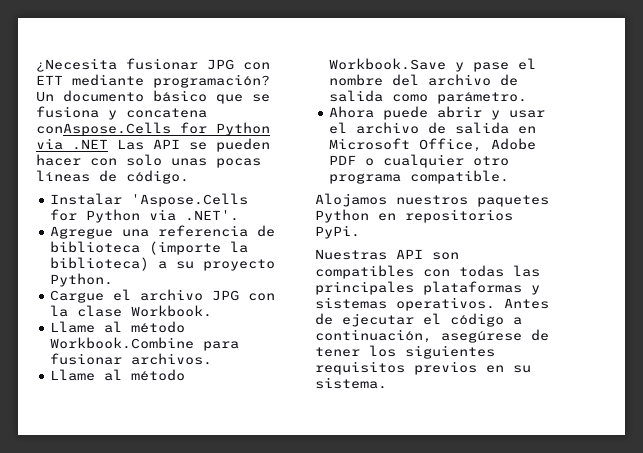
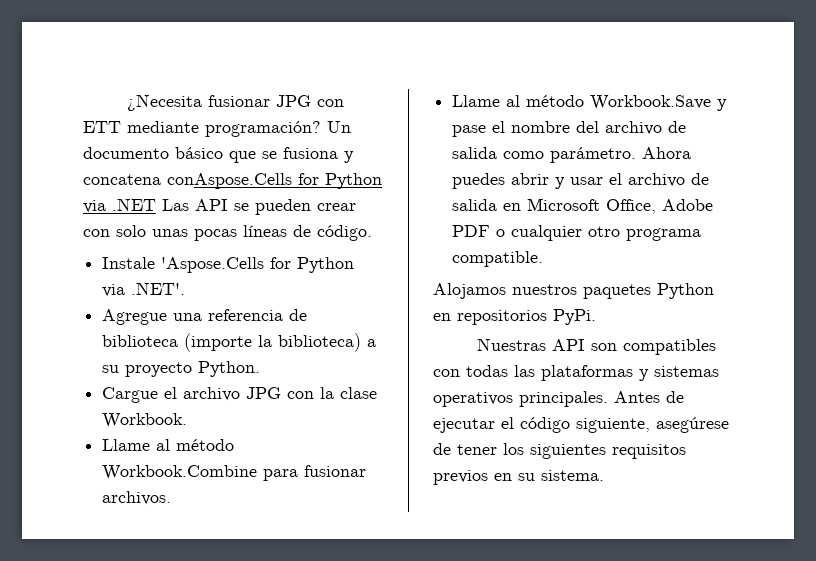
- Un documento básico que se fusiona y concatena conAspose.Cells for Python via .NET Las API se pueden hacer con solo unas pocas líneas de código.
+ Un documento básico que se fusiona y concatena conAspose.Cells for Python via .NET Las API se pueden crear con solo unas pocas líneas de código.
- Instalar 'Aspose.Cells for Python via .NET'.
+ Instale 'Aspose.Cells for Python via .NET'.
- Llame al método Workbook.Save y pase el nombre del archivo de salida como parámetro.
- Ahora puede abrir y usar el archivo de salida en Microsoft Office, Adobe PDF o cualquier otro programa compatible.
+ Llame al método Workbook.Save y pase el nombre del archivo de salida como parámetro. Ahora puedes abrir y usar el archivo de salida en Microsoft Office, Adobe PDF o cualquier otro programa compatible.
- Nuestras API son compatibles con todas las principales plataformas y sistemas operativos.
+ Nuestras API son compatibles con todas las plataformas y sistemas operativos principales.
- Antes de ejecutar el código a continuación, asegúrese de tener los siguientes requisitos previos en su sistema.
+ Antes de ejecutar el código siguiente, asegúrese de tener los siguientes requisitos previos en su sistema.

